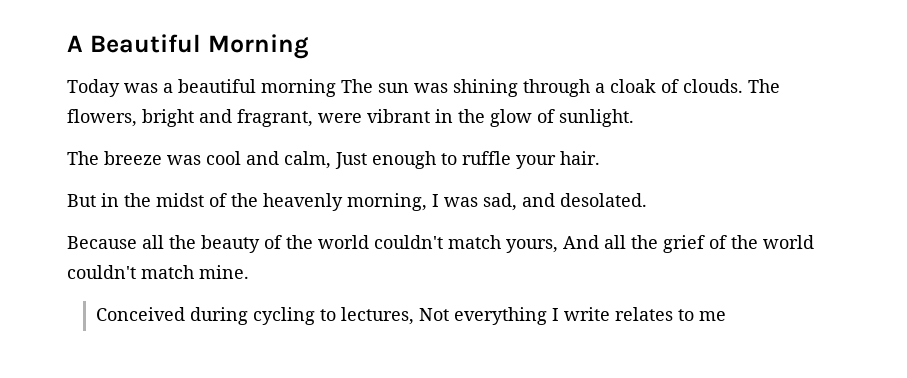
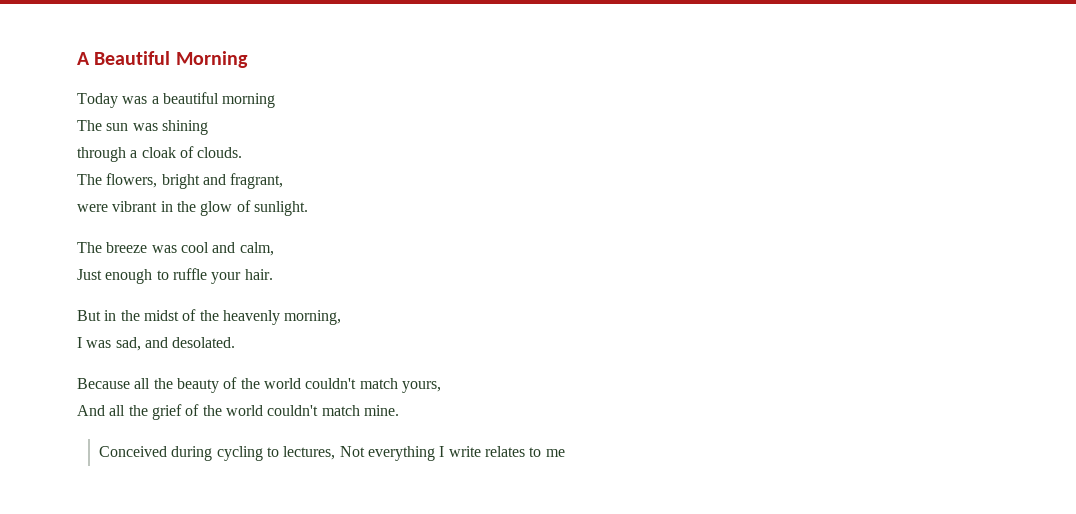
- Today was a beautiful morning The sun was shining through a cloak of clouds. The flowers, bright and fragrant, were vibrant in the glow of sunlight.
+ Today was a beautiful morning
+ The sun was shining
+ through a cloak of clouds.
+ The flowers, bright and fragrant,
+ were vibrant in the glow of sunlight.
- The breeze was cool and calm, Just enough to ruffle your hair.
+ The breeze was cool and calm,
+ Just enough to ruffle your hair.
- But in the midst of the heavenly morning, I was sad, and desolated.
+ But in the midst of the heavenly morning,
+ I was sad, and desolated.
- Because all the beauty of the world couldn't match yours, And all the grief of the world couldn't match mine.
+ Because all the beauty of the world couldn't match yours,
+ And all the grief of the world couldn't match mine.

